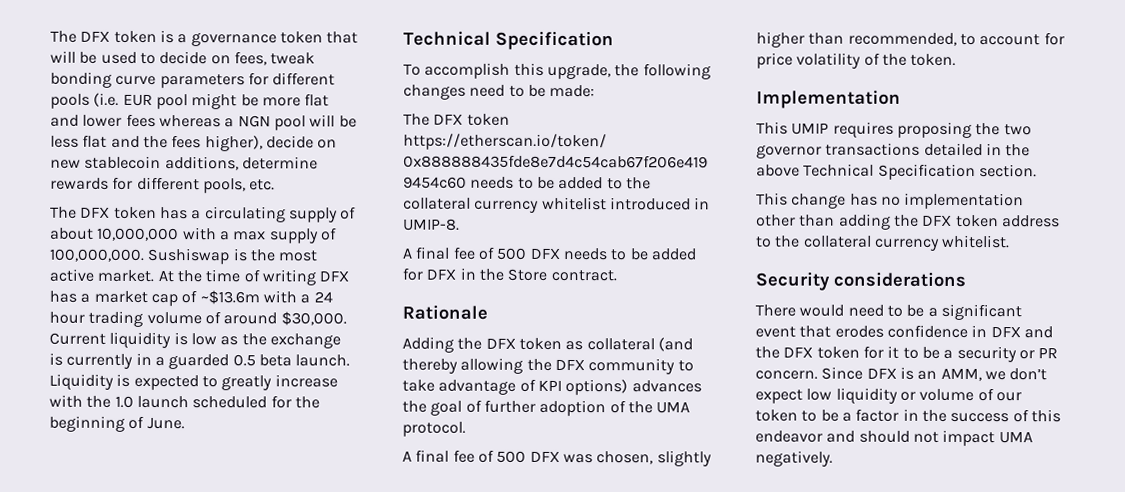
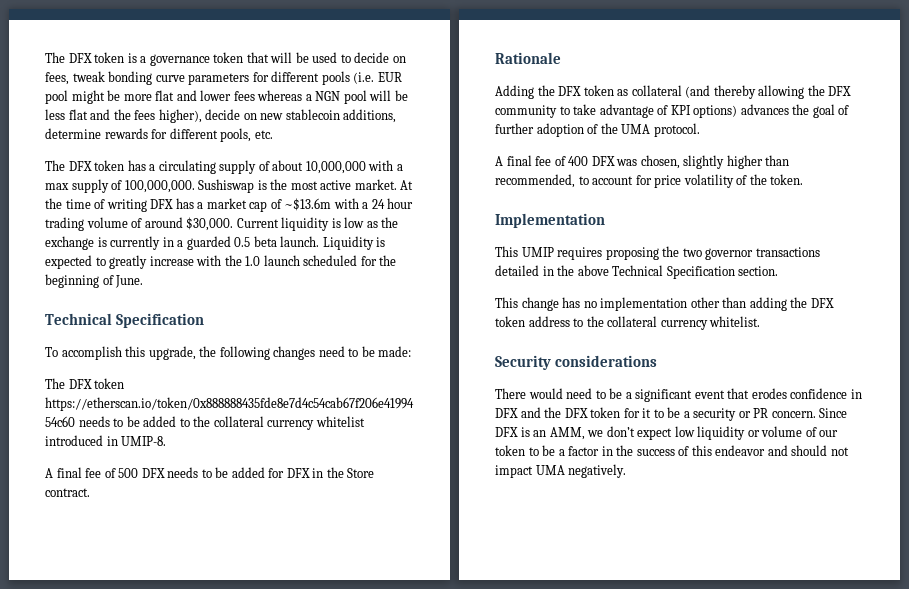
- A final fee of 500 DFX was chosen, slightly higher than recommended, to account for price volatility of the token.
+ A final fee of 400 DFX was chosen, slightly higher than recommended, to account for price volatility of the token.

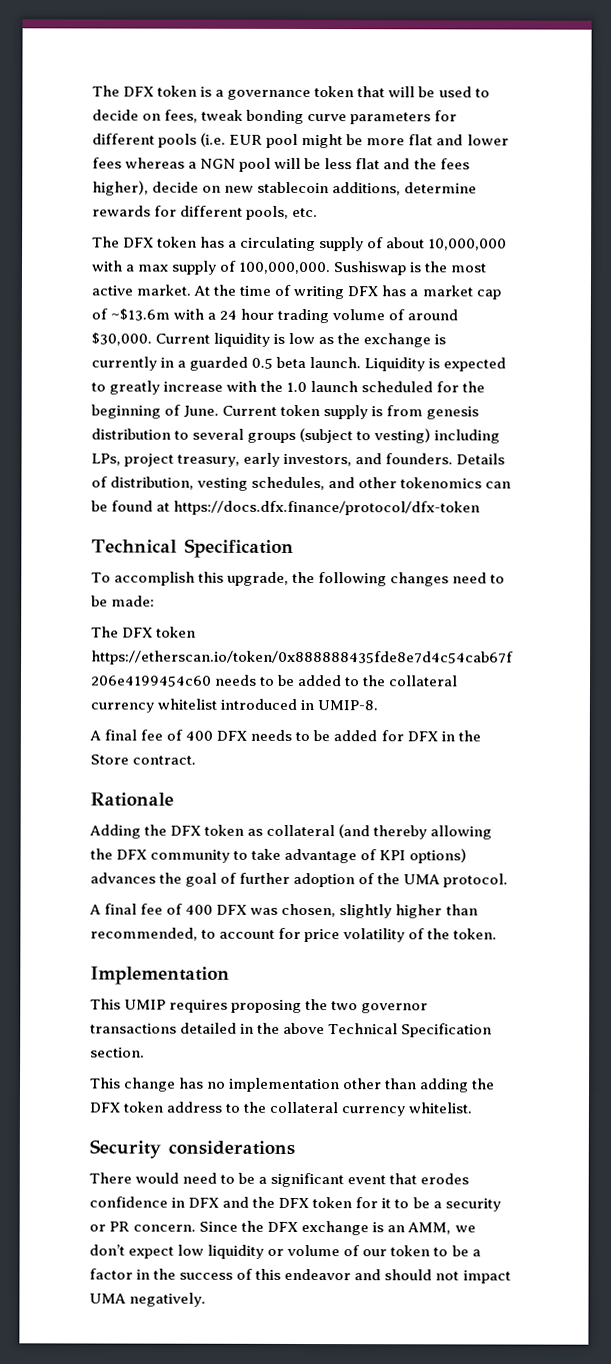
+ Current token supply is from genesis distribution to several groups (subject to vesting) including LPs, project treasury, early investors, and founders. Details of distribution, vesting schedules, and other tokenomics can be found at https://docs.dfx.finance/protocol/dfx-token
- A final fee of 500 DFX needs to be added for DFX in the Store contract.
+ A final fee of 400 DFX needs to be added for DFX in the Store contract.
- Since DFX is an AMM, we don’t expect low liquidity or volume of our token to be a factor in the success of this endeavor and should not impact UMA negatively.
+ Since the DFX exchange is an AMM, we don’t expect low liquidity or volume of our token to be a factor in the success of this endeavor and should not impact UMA negatively.

